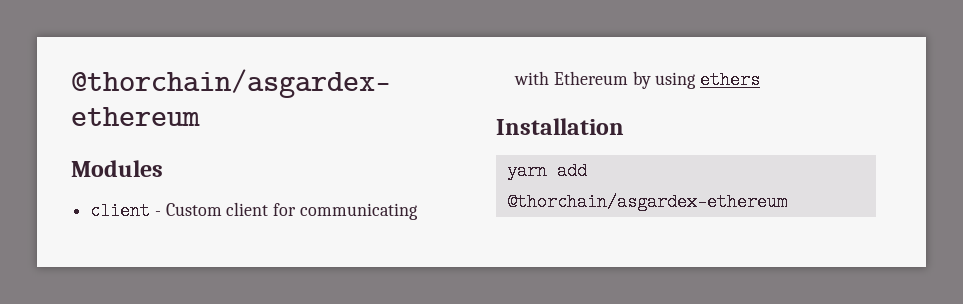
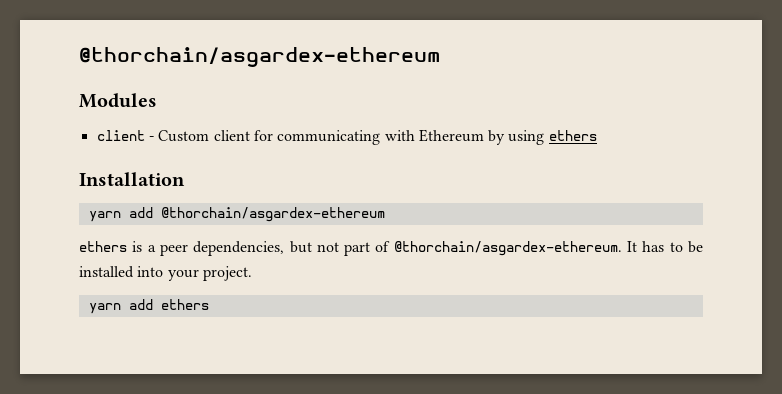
+ ethers is a peer dependencies, but not part of @thorchain/asgardex-ethereum. It has to be installed into your project.
+ yarn add ethers

